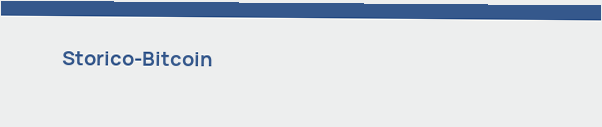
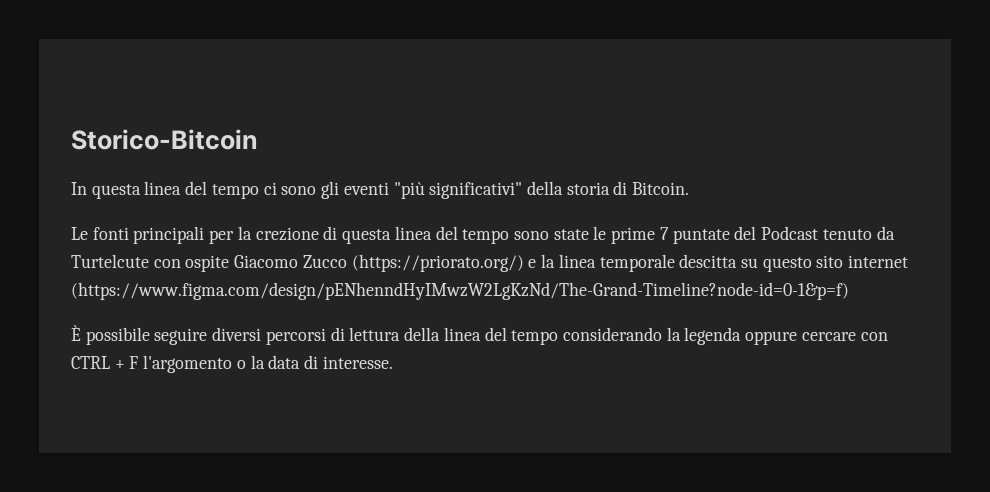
+ In questa linea del tempo ci sono gli eventi "più significativi" della storia di Bitcoin.
+ Le fonti principali per la crezione di questa linea del tempo sono state le prime 7 puntate del Podcast tenuto da Turtelcute con ospite Giacomo Zucco (https://priorato.org/) e la linea temporale descitta su questo sito internet (https://www.figma.com/design/pENhenndHyIMwzW2LgKzNd/The-Grand-Timeline?node-id=0-1&p=f)
+ È possibile seguire diversi percorsi di lettura della linea del tempo considerando la legenda oppure cercare con CTRL + F l'argomento o la data di interesse.

